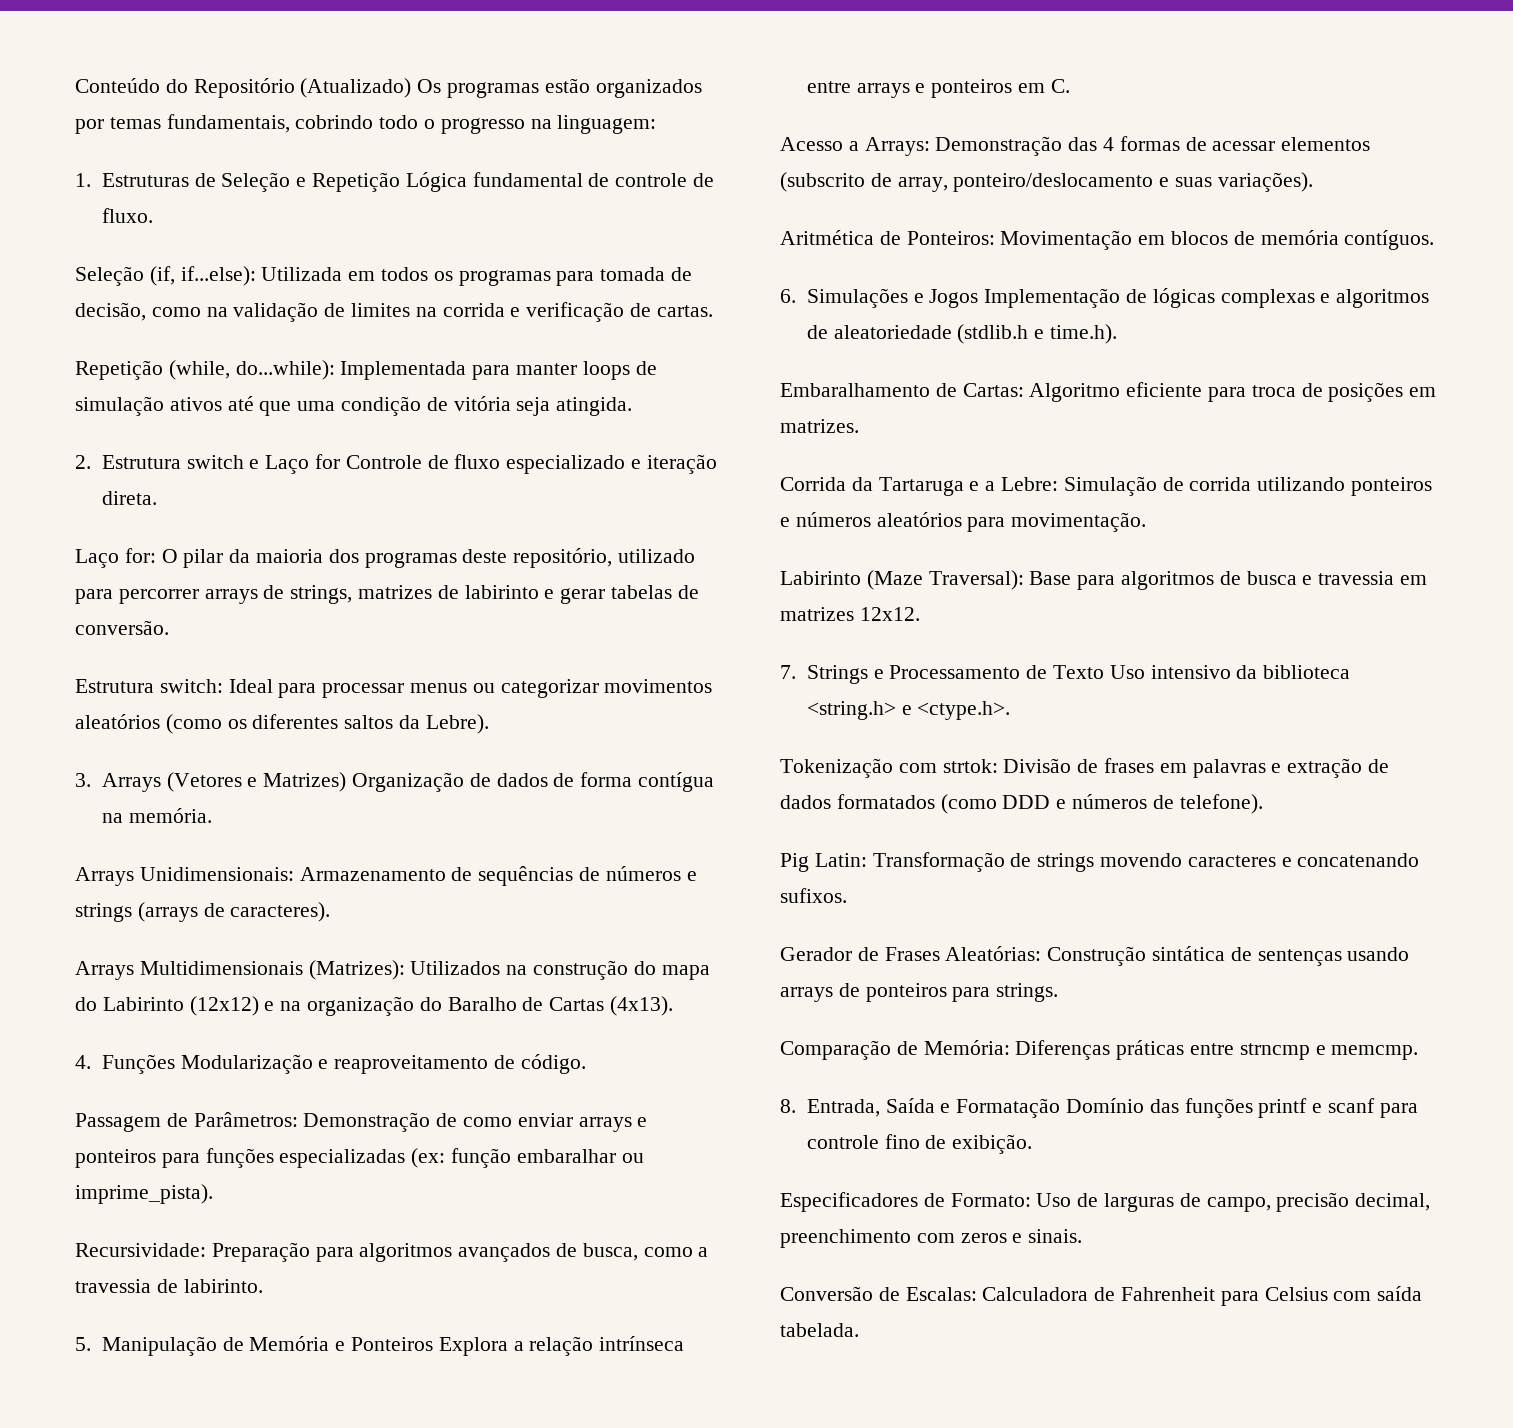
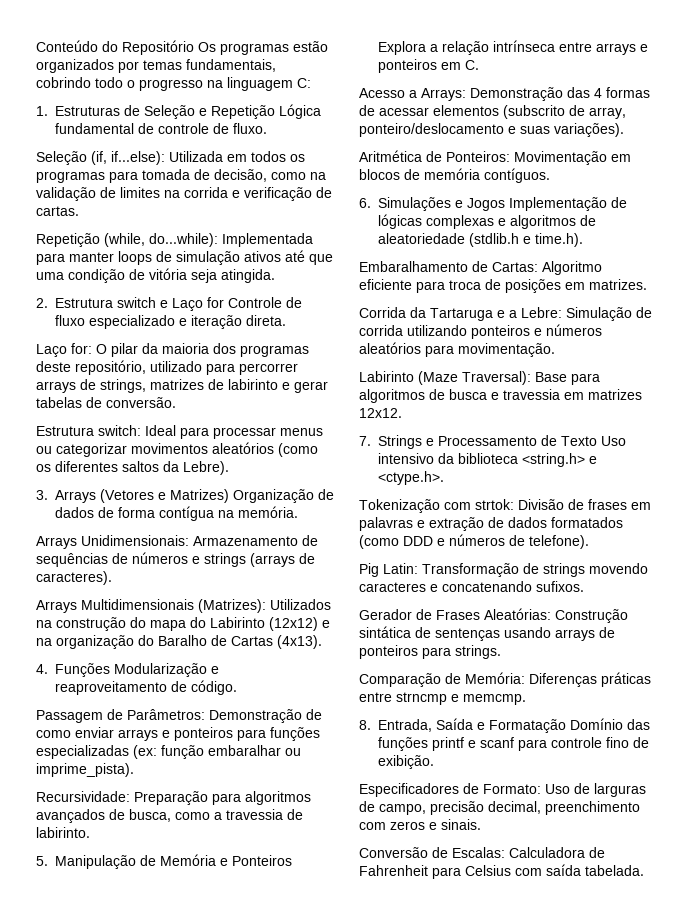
- Conteúdo do Repositório (Atualizado) Os programas estão organizados por temas fundamentais, cobrindo todo o progresso na linguagem:
+ Conteúdo do Repositório Os programas estão organizados por temas fundamentais, cobrindo todo o progresso na linguagem C:

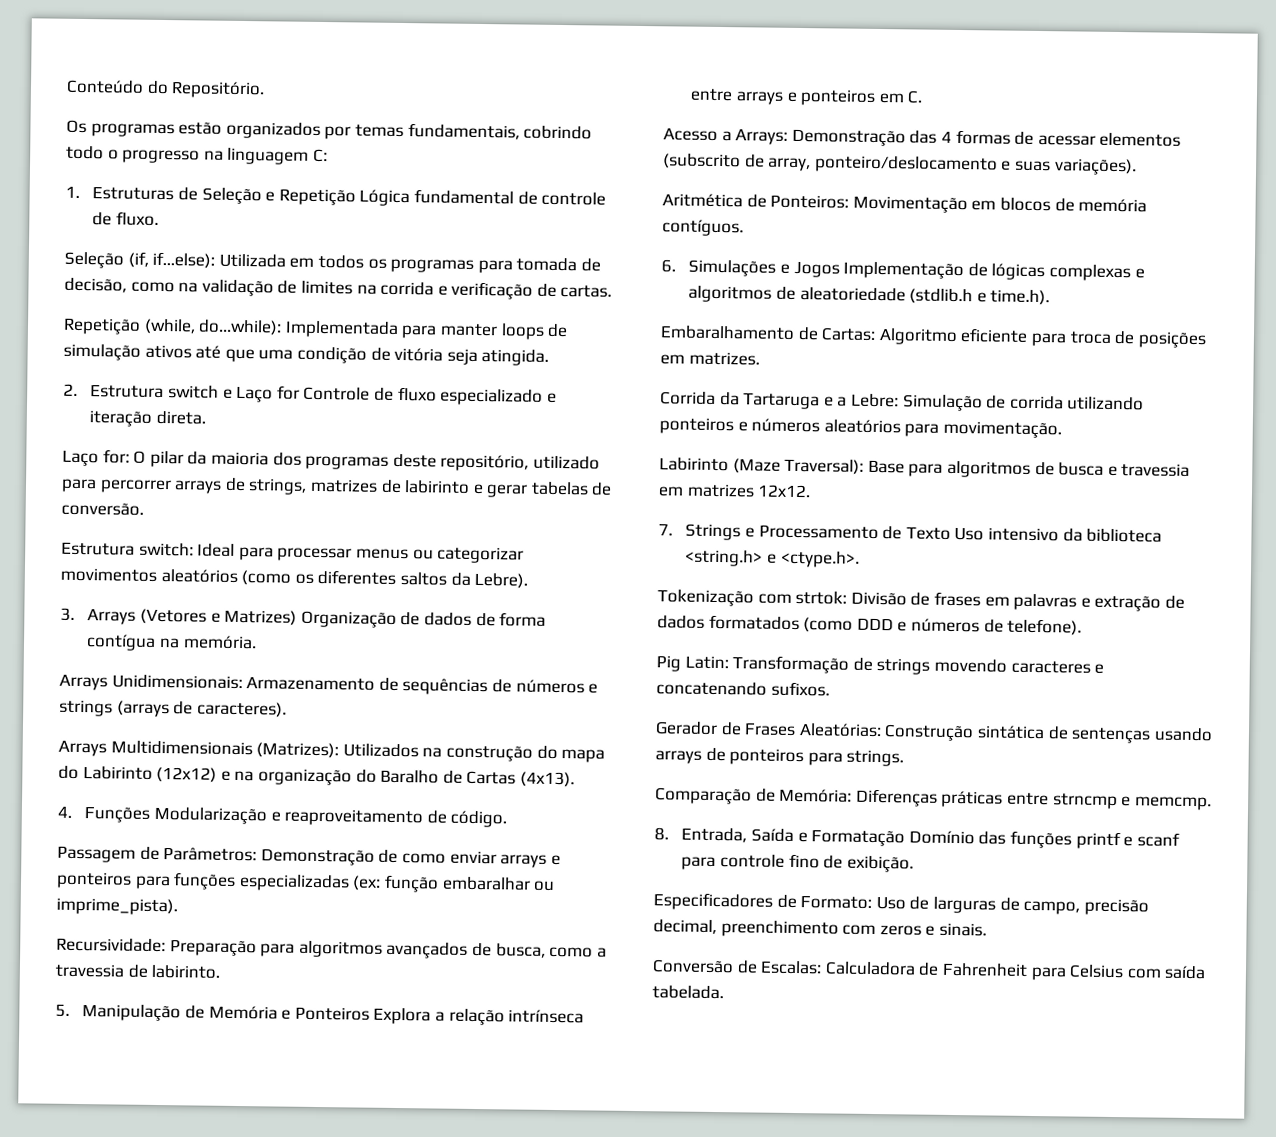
- Conteúdo do Repositório Os programas estão organizados por temas fundamentais, cobrindo todo o progresso na linguagem C:
+ Conteúdo do Repositório.
+ Os programas estão organizados por temas fundamentais, cobrindo todo o progresso na linguagem C:

